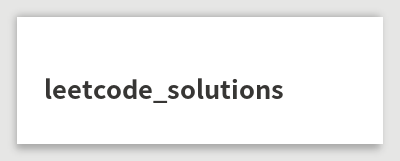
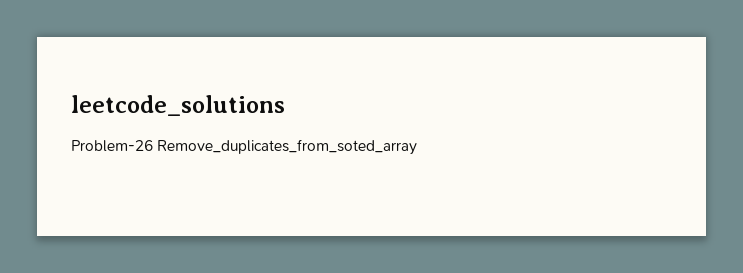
+ Problem-26 Remove_duplicates_from_soted_array

